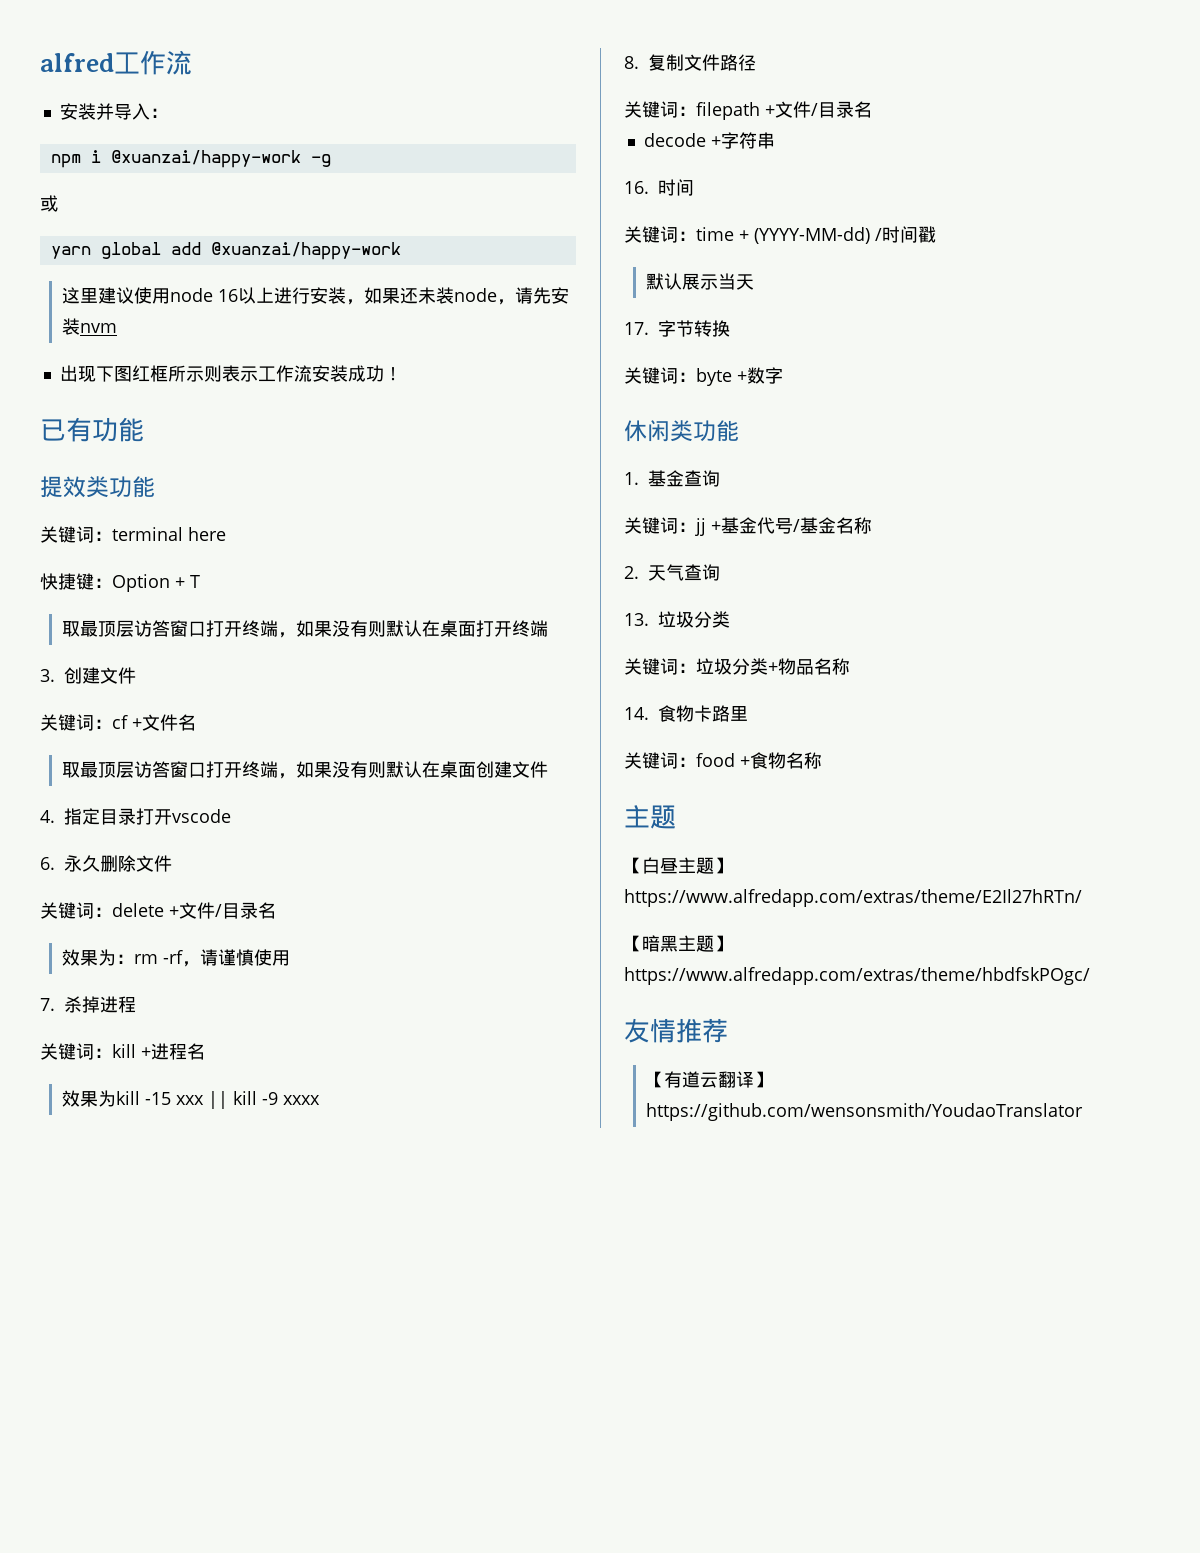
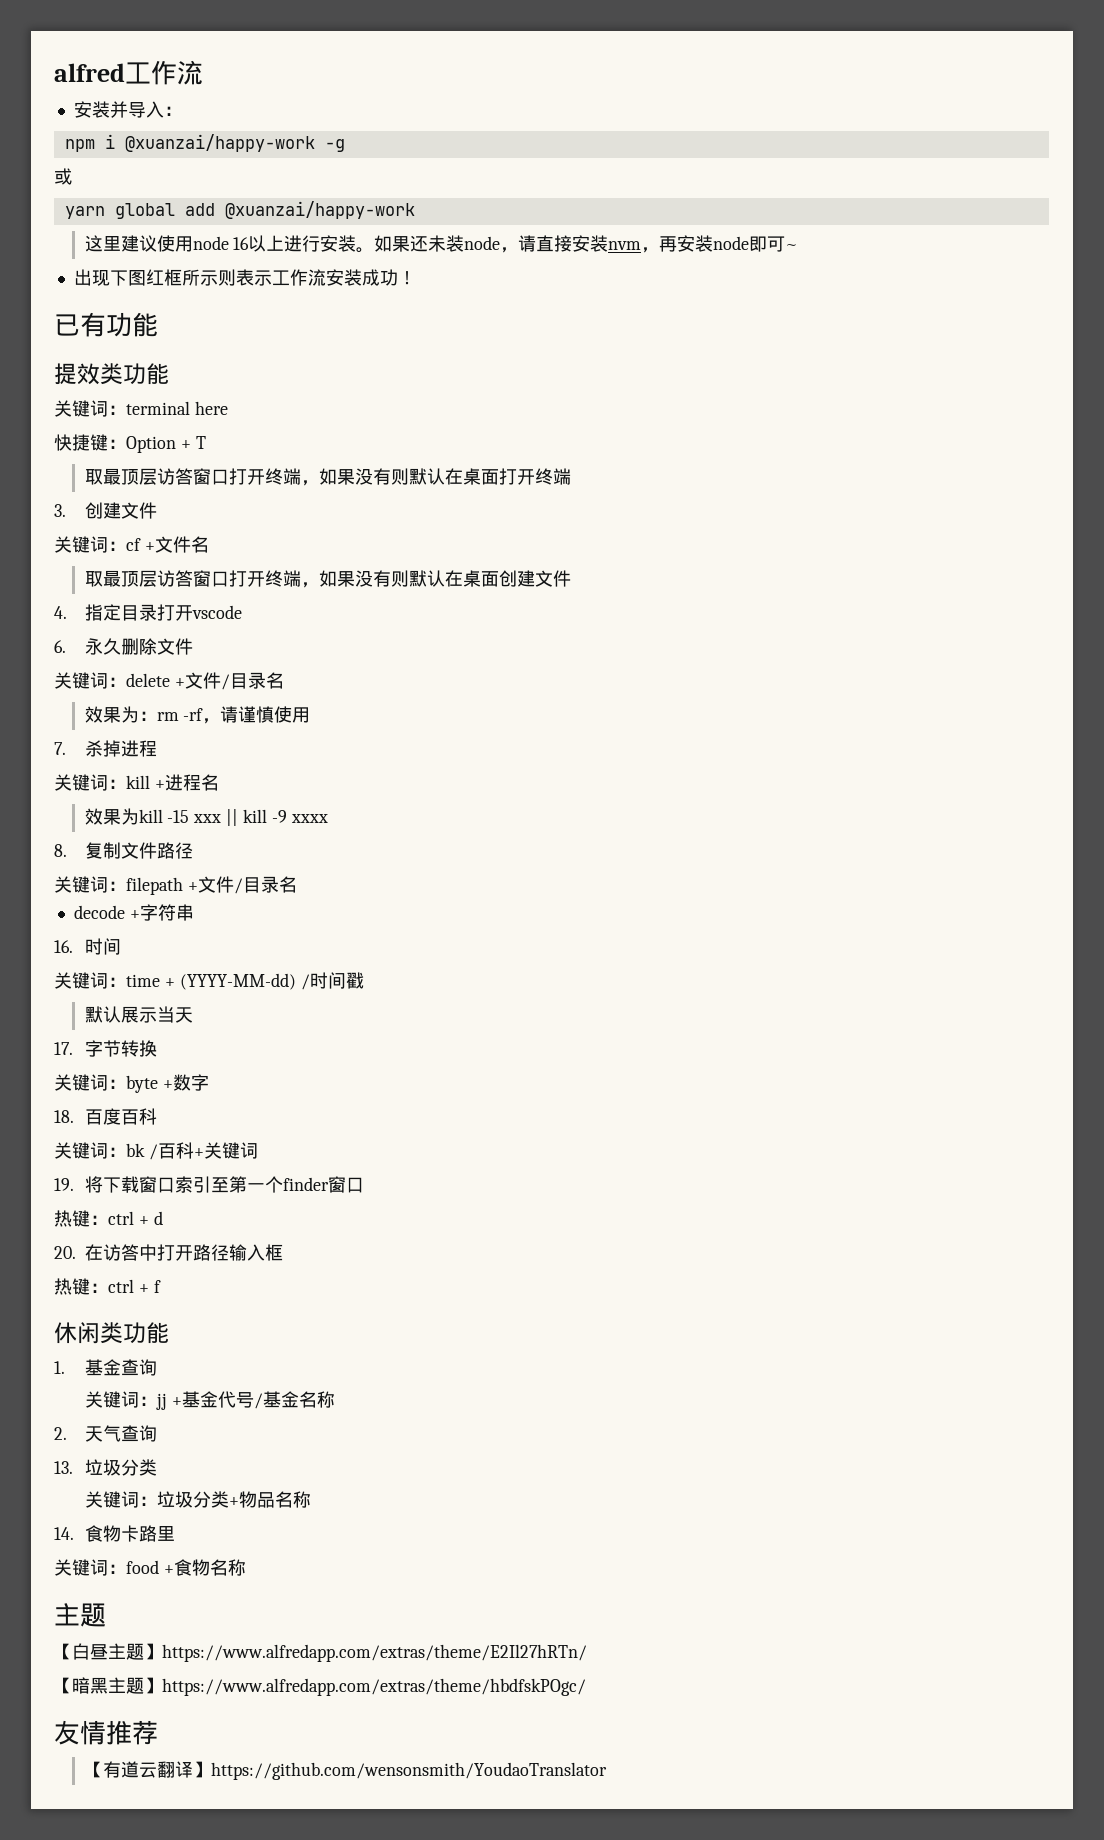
- 这里建议使用node 16以上进行安装，如果还未装node，请先安装nvm
+ 这里建议使用node 16以上进行安装。如果还未装node，请直接安装nvm，再安装node即可~
+ 18.百度百科
+ 关键词：bk /百科+关键词
+ 19.将下载窗口索引至第一个finder窗口
+ 热键：ctrl + d
+ 20.在访答中打开路径输入框
+ 热键：ctrl + f

